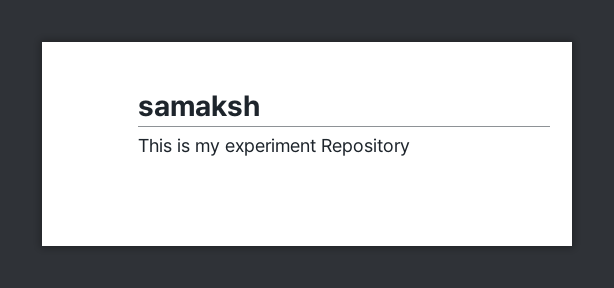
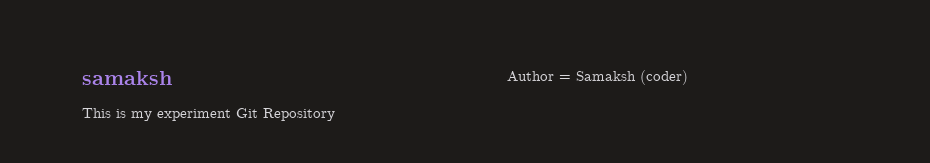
- This is my experiment Repository
+ This is my experiment Git Repository
+ Author = Samaksh (coder)

